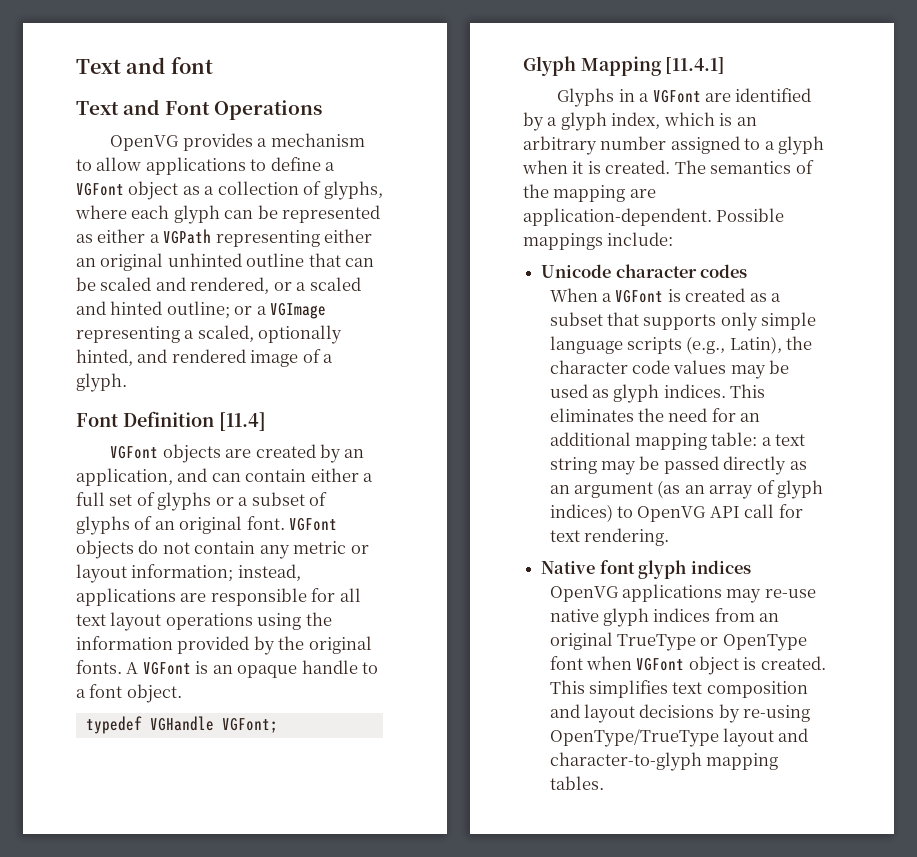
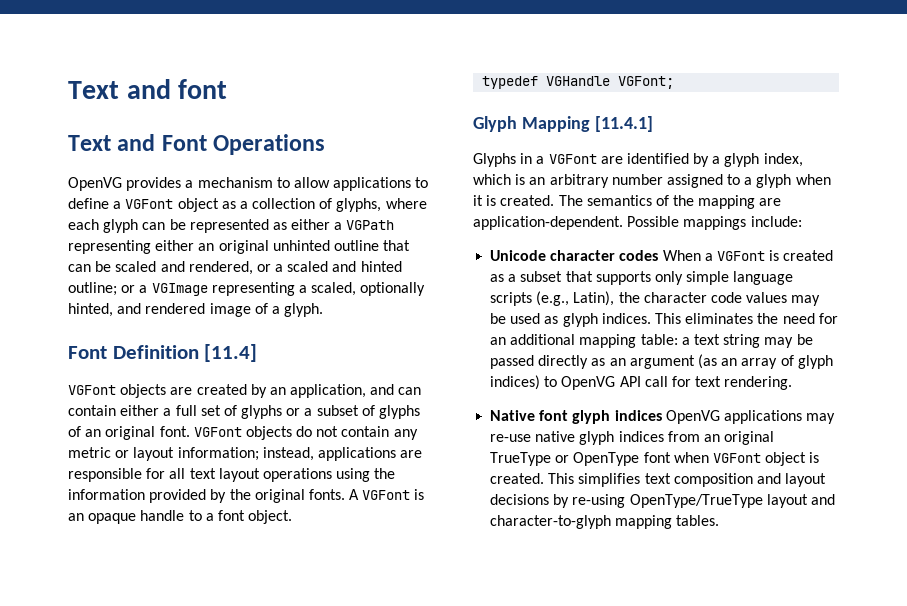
- Unicode character codes
- When a VGFont is created as a subset that supports only simple language scripts (e.g., Latin), the character code values may be used as glyph indices.
+ Unicode character codes When a VGFont is created as a subset that supports only simple language scripts (e.g., Latin), the character code values may be used as glyph indices.
- Native font glyph indices
- OpenVG applications may re-use native glyph indices from an original TrueType or OpenType font when VGFont object is created.
+ Native font glyph indices OpenVG applications may re-use native glyph indices from an original TrueType or OpenType font when VGFont object is created.

